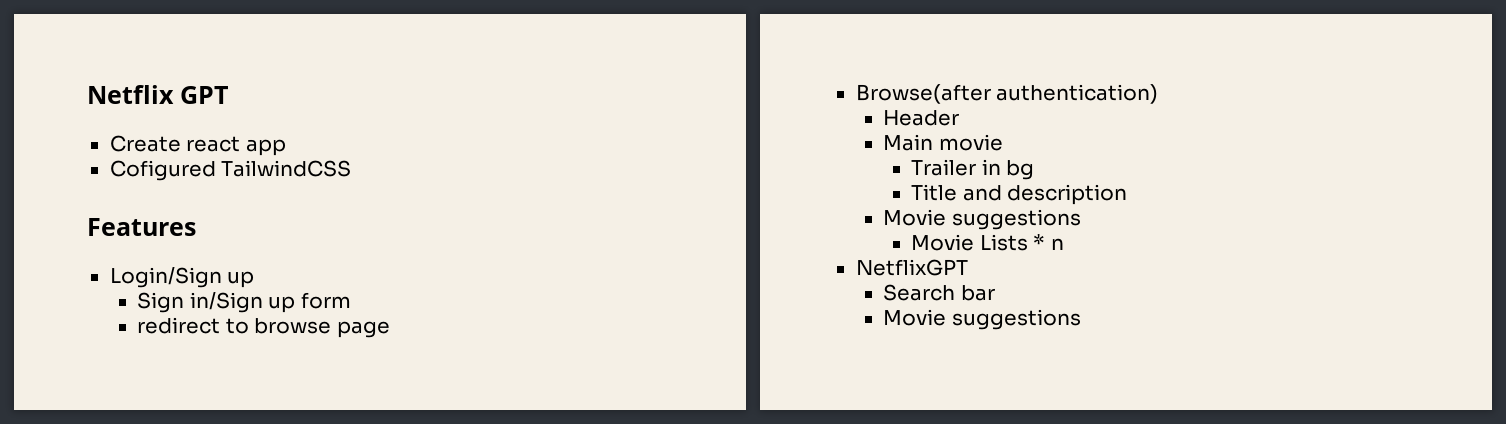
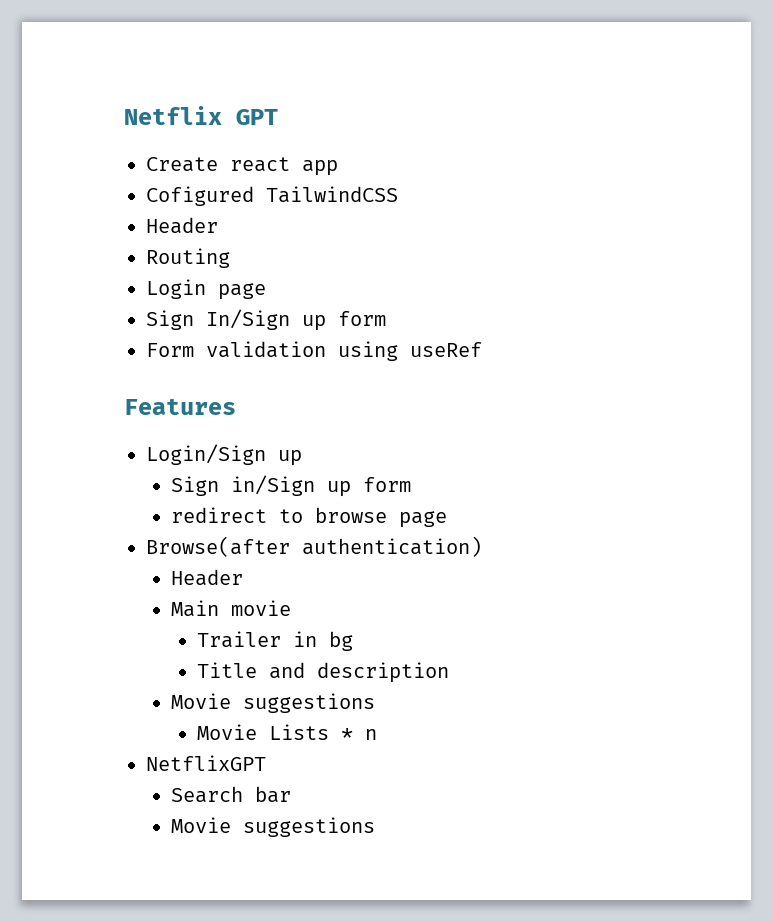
  Cofigured TailwindCSS
+ Header
+ Routing
+ Login page
+ Sign In/Sign up form
+ Form validation using useRef

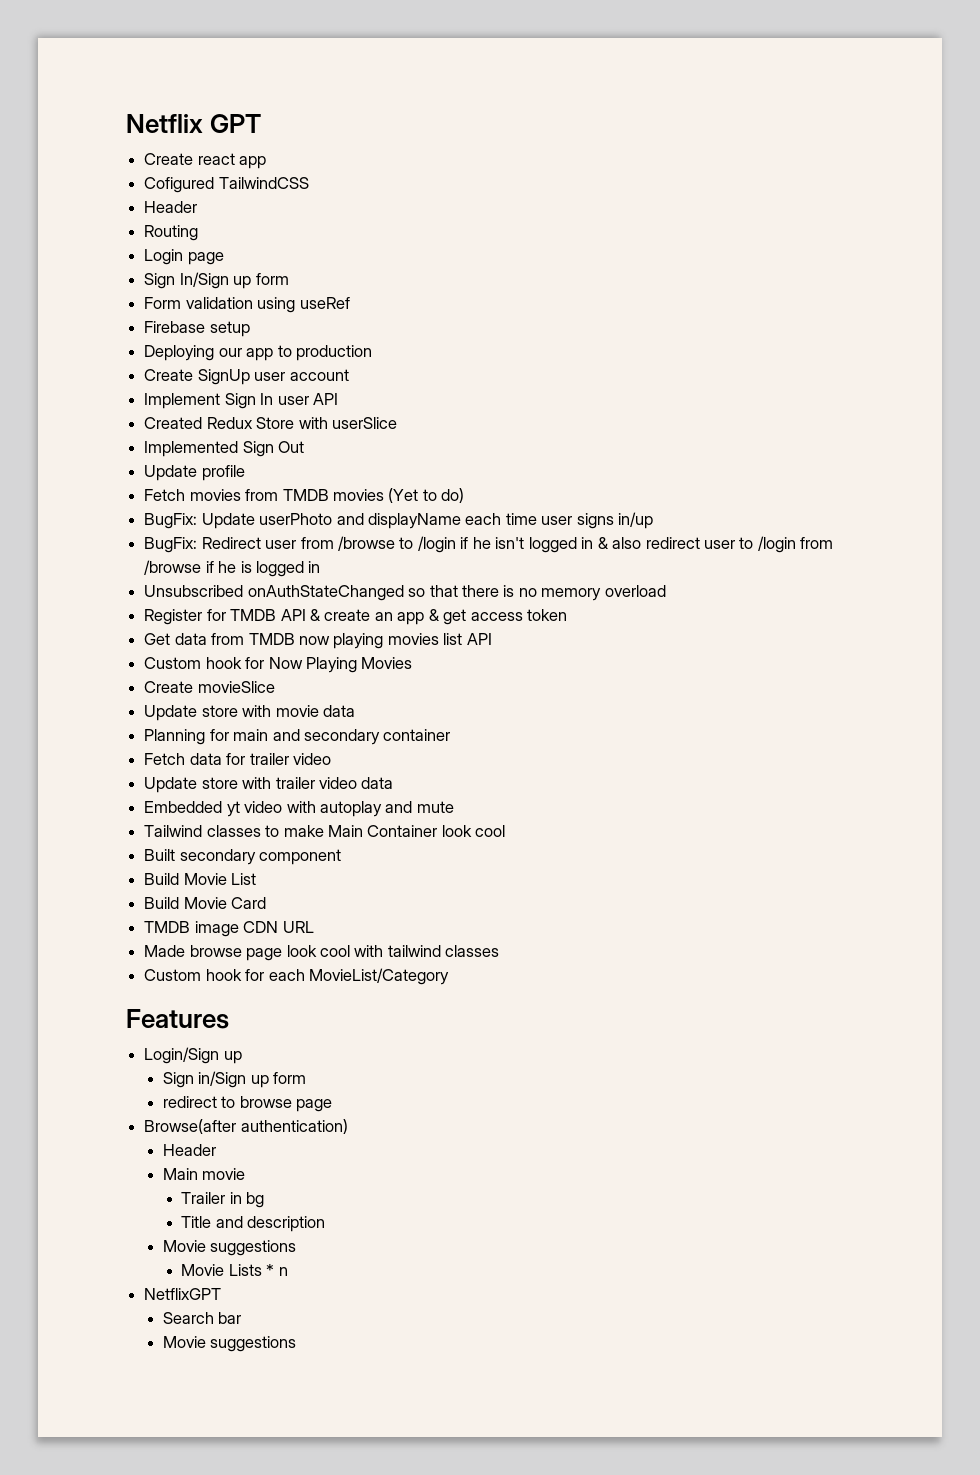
+ Firebase setup
+ Deploying our app to production
+ Create SignUp user account
+ Implement Sign In user API
+ Created Redux Store with userSlice
+ Implemented Sign Out
+ Update profile
+ Fetch movies from TMDB movies (Yet to do)
+ BugFix: Update userPhoto and displayName each time user signs in/up
+ BugFix: Redirect user from /browse to /login if he isn't logged in & also redirect user to /login from /browse if he is logged in
+ Unsubscribed onAuthStateChanged so that there is no memory overload
+ Register for TMDB API & create an app & get access token
+ Get data from TMDB now playing movies list API
+ Custom hook for Now Playing Movies
+ Create movieSlice
+ Update store with movie data
+ Planning for main and secondary container
+ Fetch data for trailer video
+ Update store with trailer video data
+ Embedded yt video with autoplay and mute
+ Tailwind classes to make Main Container look cool
+ Built secondary component
+ Build Movie List
+ Build Movie Card
+ TMDB image CDN URL
+ Made browse page look cool with tailwind classes
+ Custom hook for each MovieList/Category

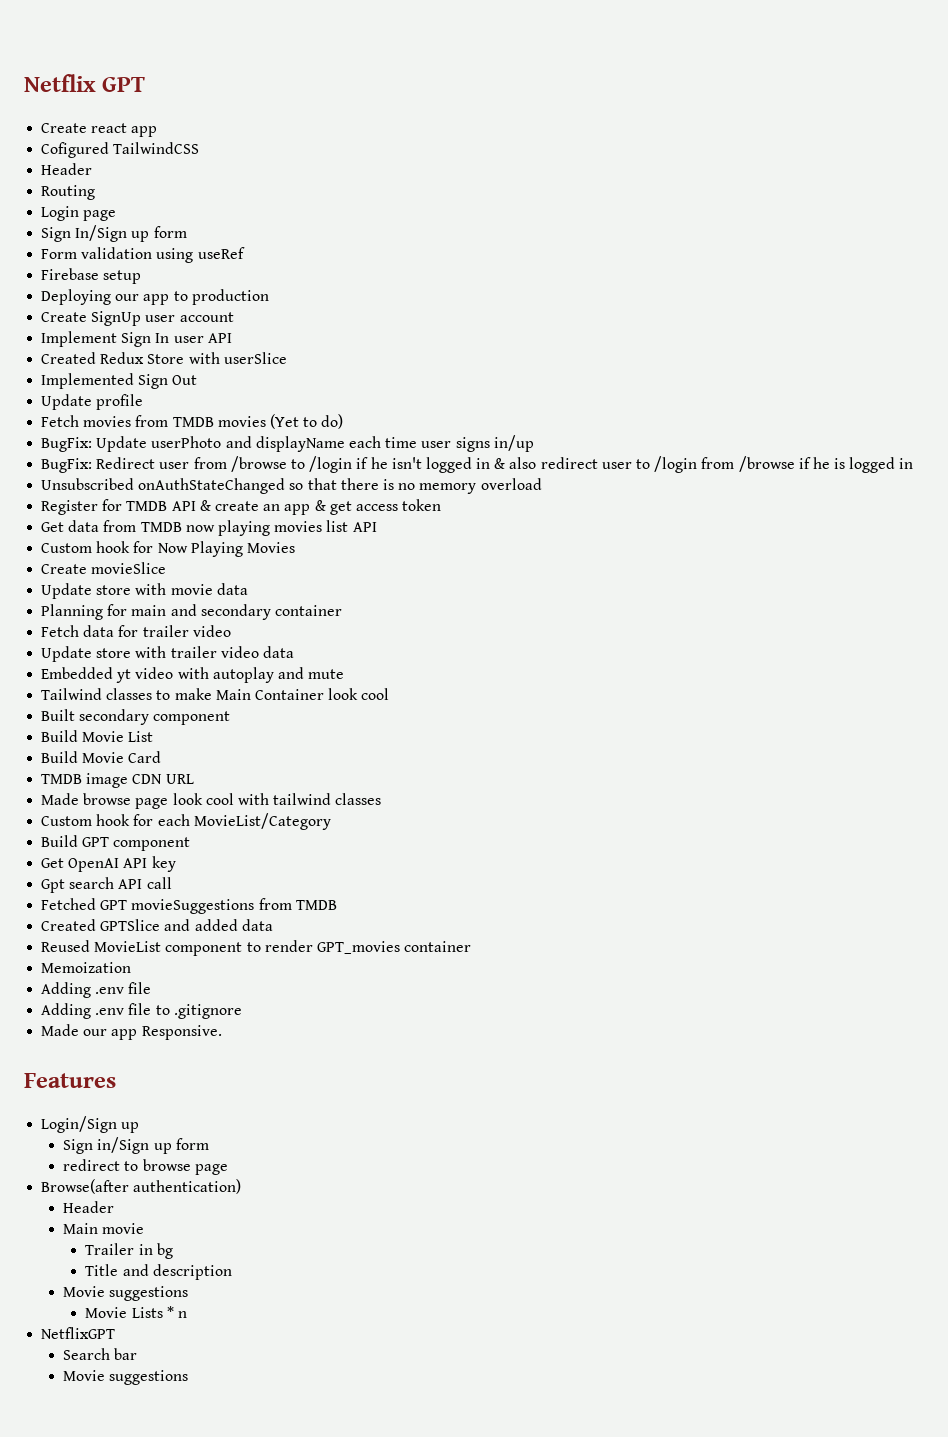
+ Build GPT component
+ Get OpenAI API key
+ Gpt search API call
+ Fetched GPT movieSuggestions from TMDB
+ Created GPTSlice and added data
+ Reused MovieList component to render GPT_movies container
+ Memoization
+ Adding .env file
+ Adding .env file to .gitignore
+ Made our app Responsive.

